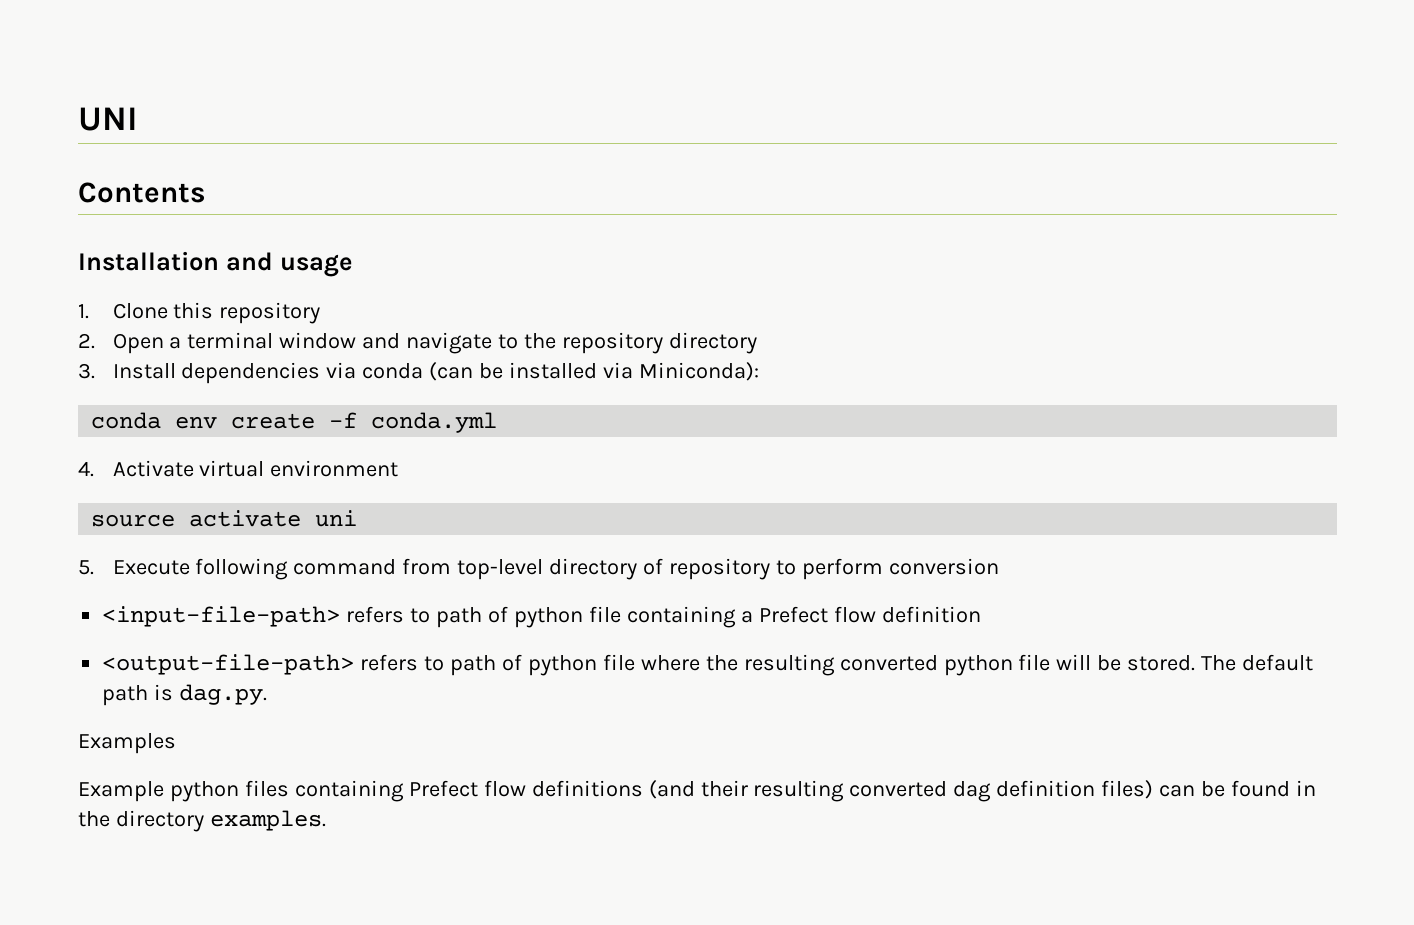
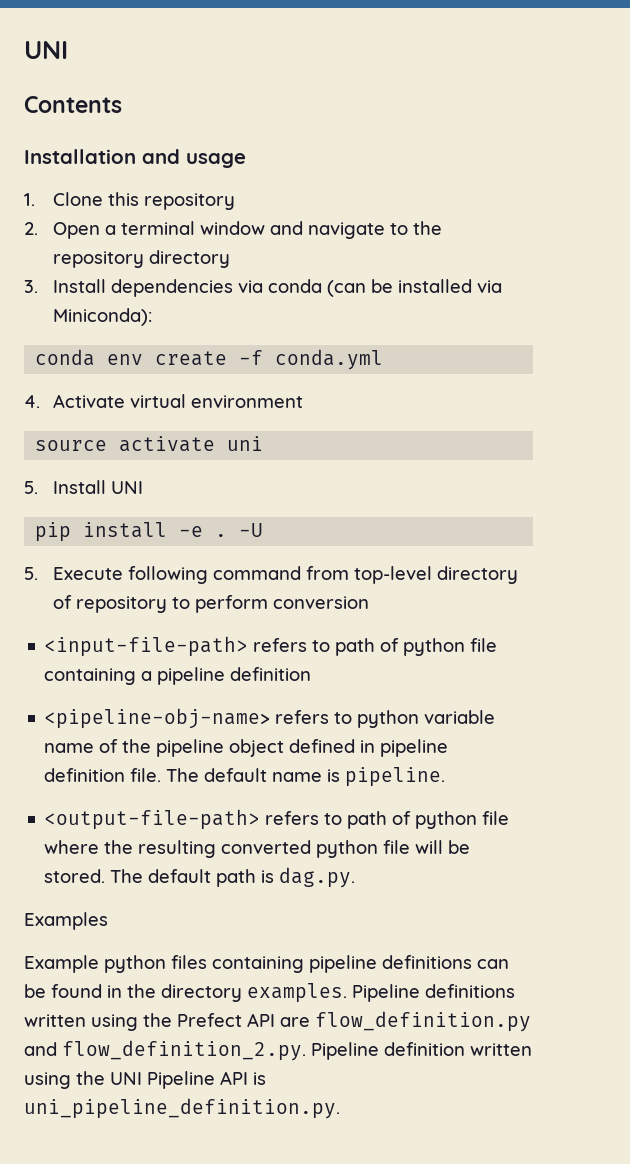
+ 5. Install UNI
+ pip install -e . -U
- <input-file-path> refers to path of python file containing a Prefect flow definition
+ <input-file-path> refers to path of python file containing a pipeline definition
+ <pipeline-obj-name> refers to python variable name of the pipeline object defined in pipeline definition file. The default name is pipeline.
- Example python files containing Prefect flow definitions (and their resulting converted dag definition files) can be found in the directory examples.
+ Example python files containing pipeline definitions can be found in the directory examples.
+ Pipeline definitions written using the Prefect API are flow_definition.py and flow_definition_2.py. Pipeline definition written using the UNI Pipeline API is uni_pipeline_definition.py.

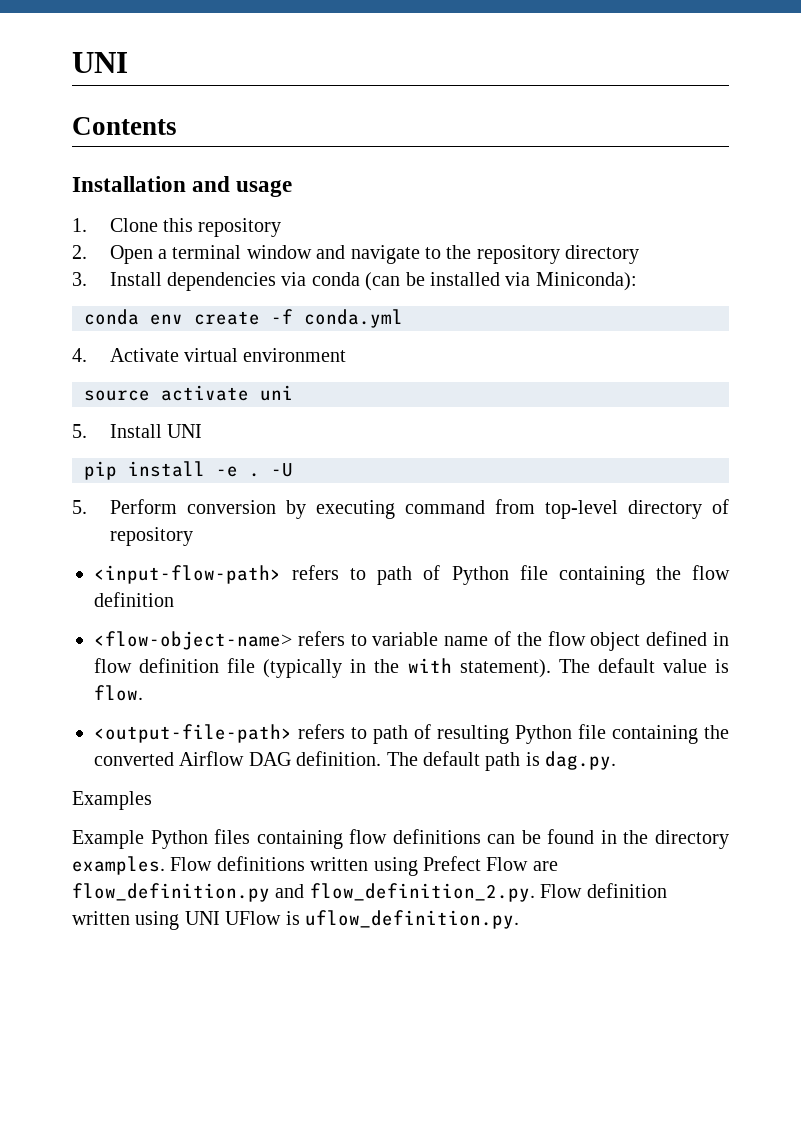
- 5. Execute following command from top-level directory of repository to perform conversion
- <input-file-path> refers to path of python file containing a pipeline definition
+ 5. Perform conversion by executing command from top-level directory of repository
+ <input-flow-path> refers to path of Python file containing the flow definition
- <pipeline-obj-name> refers to python variable name of the pipeline object defined in pipeline definition file. The default name is pipeline.
+ <flow-object-name> refers to variable name of the flow object defined in flow definition file (typically in the with statement). The default value is flow.
- <output-file-path> refers to path of python file where the resulting converted python file will be stored.
+ <output-file-path> refers to path of resulting Python file containing the converted Airflow DAG definition.
- Example python files containing pipeline definitions can be found in the directory examples.
+ Example Python files containing flow definitions can be found in the directory examples.
- Pipeline definitions written using the Prefect API are flow_definition.py and flow_definition_2.py. Pipeline definition written using the UNI Pipeline API is uni_pipeline_definition.py.
+ Flow definitions written using Prefect Flow are flow_definition.py and flow_definition_2.py. Flow definition written using UNI UFlow is uflow_definition.py.

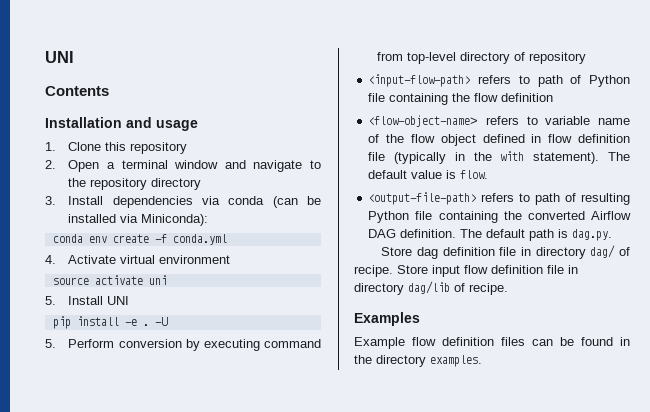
+ Store dag definition file in directory dag/ of recipe. Store input flow definition file in directory dag/lib of recipe.
  Examples
- Example Python files containing flow definitions can be found in the directory examples. Flow definitions written using Prefect Flow are flow_definition.py and flow_definition_2.py. Flow definition written using UNI UFlow is uflow_definition.py.
+ Example flow definition files can be found in the directory examples.

